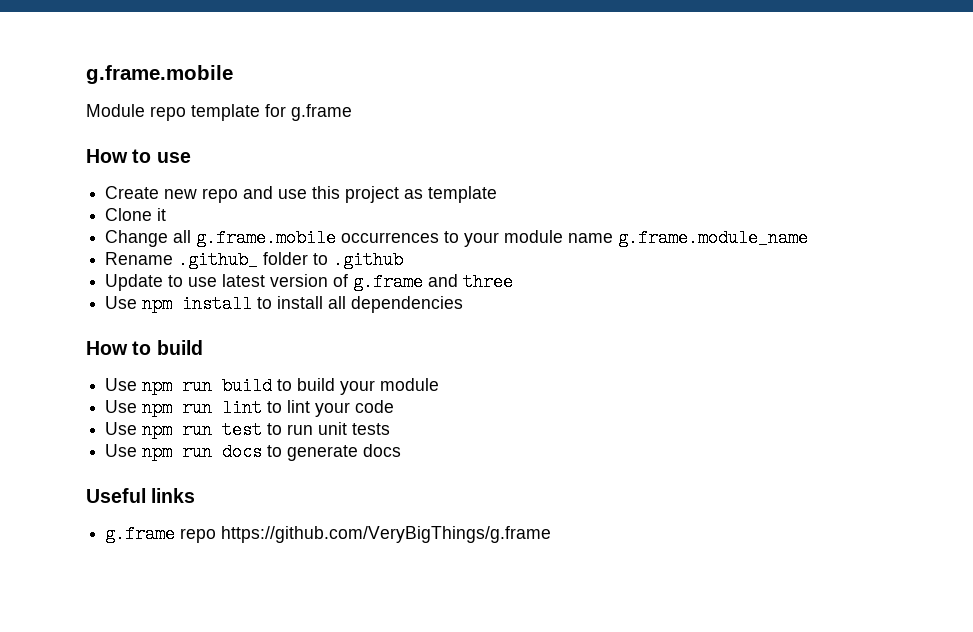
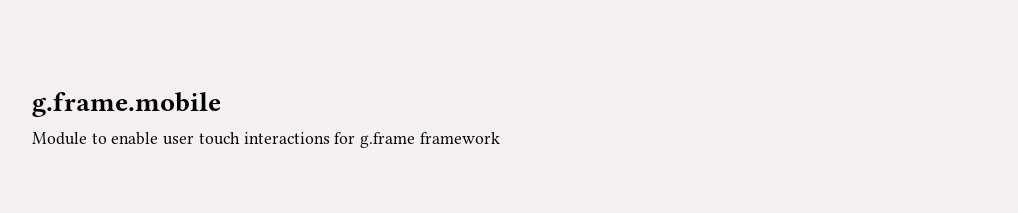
- Module repo template for g.frame
- How to use
- Create new repo and use this project as template
- Clone it
- Change all g.frame.mobile occurrences to your module name g.frame.module_name
- Rename .github_ folder to .github
- Update to use latest version of g.frame and three
- Use npm install to install all dependencies
- How to build
- Use npm run build to build your module
- Use npm run lint to lint your code
- Use npm run test to run unit tests
- Use npm run docs to generate docs
- Useful links
- g.frame repo https://github.com/VeryBigThings/g.frame
+ Module to enable user touch interactions for g.frame framework

